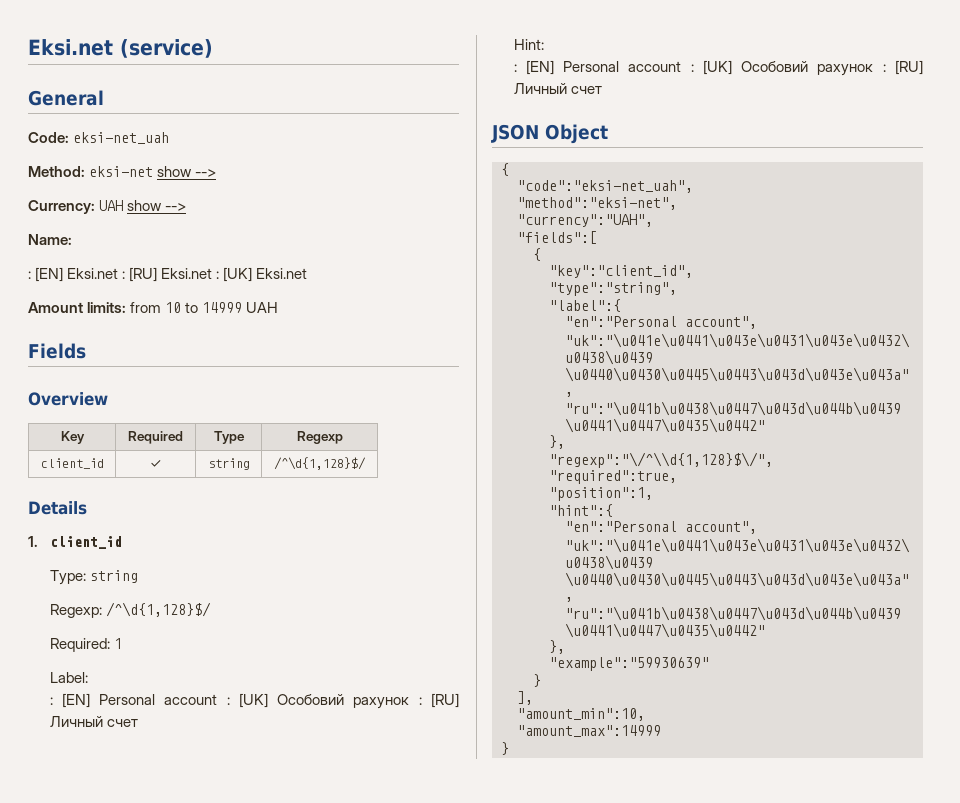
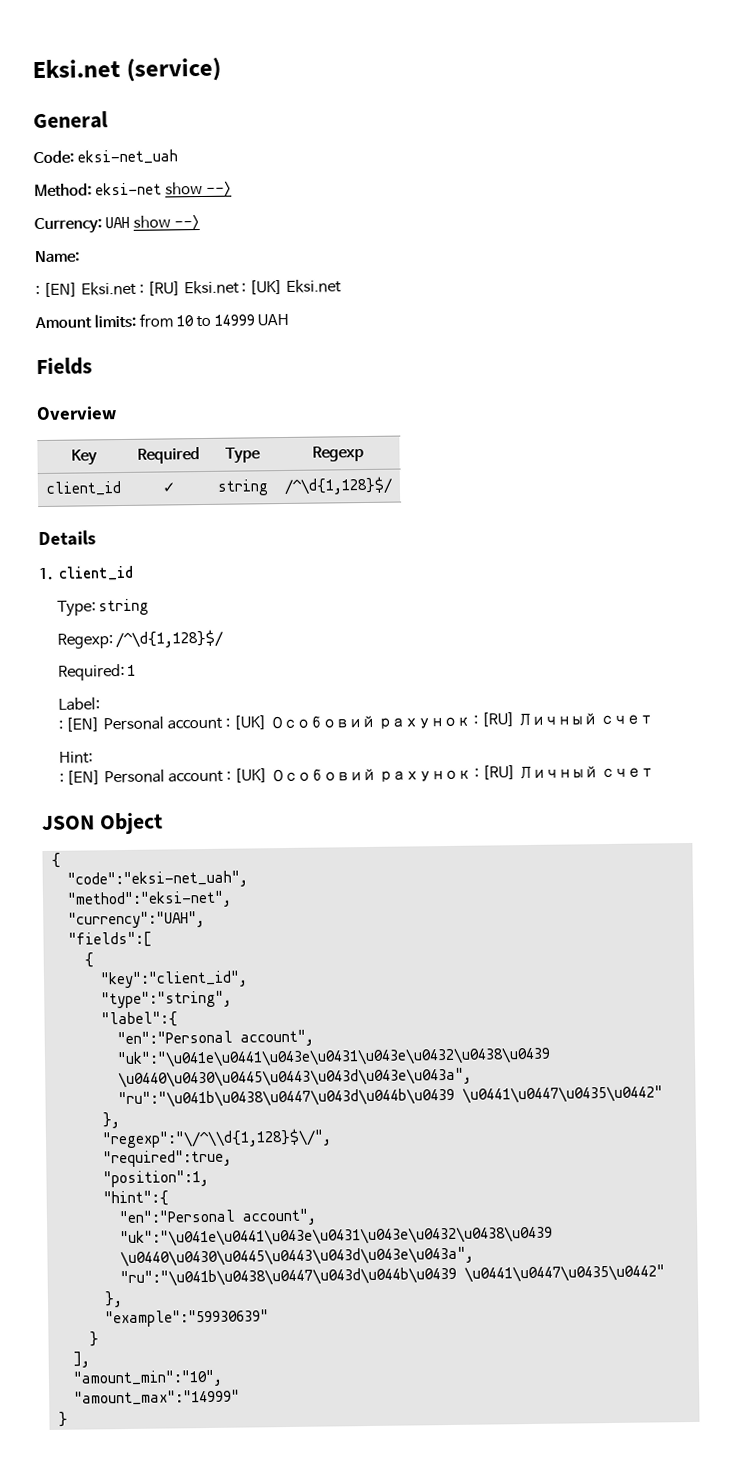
- "amount_min":10,
- "amount_max":14999
+ "amount_min":"10",
+ "amount_max":"14999"

